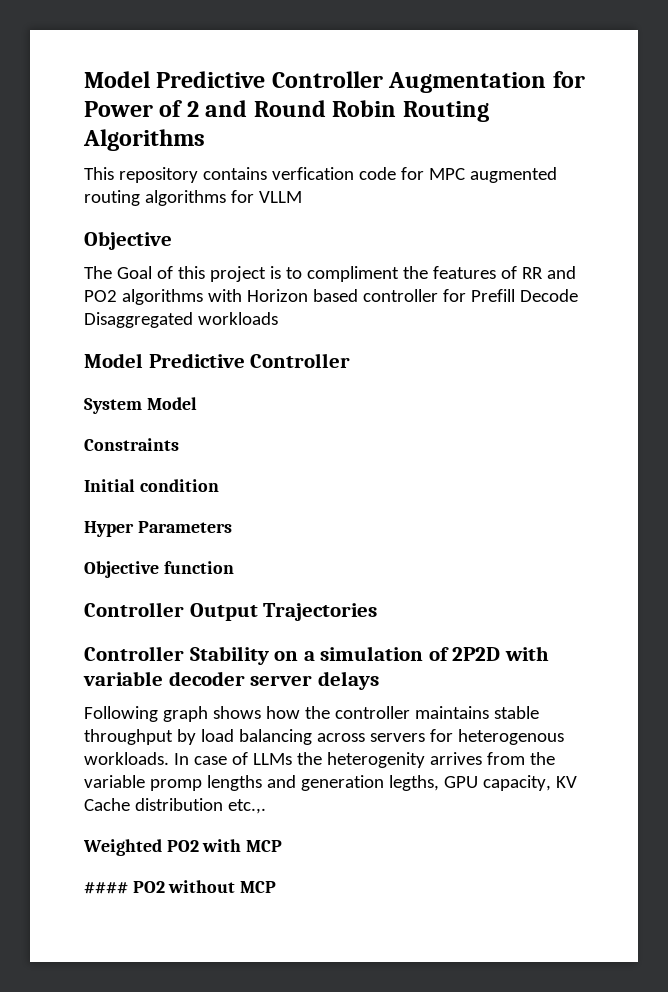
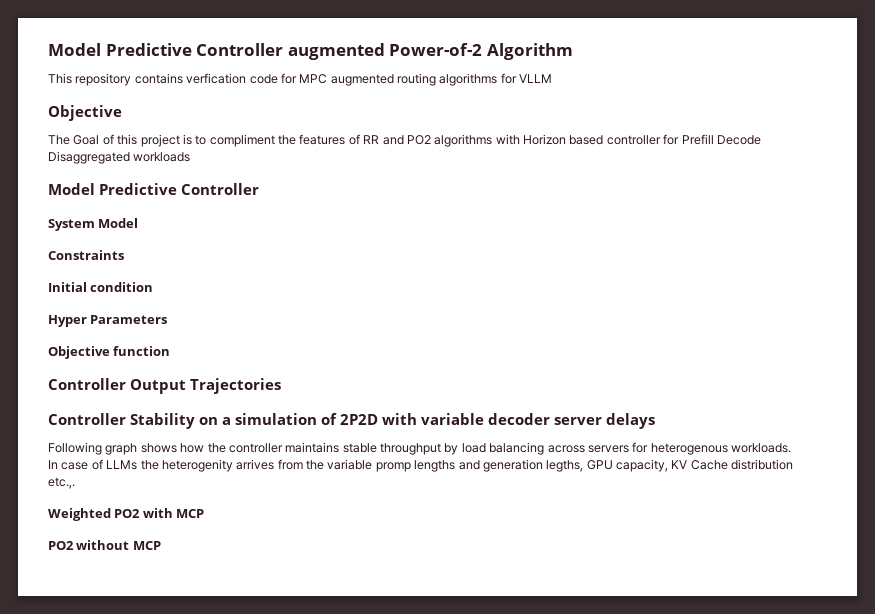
- Model Predictive Controller Augmentation for Power of 2 and Round Robin Routing Algorithms
+ Model Predictive Controller augmented Power-of-2 Algorithm
- #### PO2 without MCP
+ PO2 without MCP

